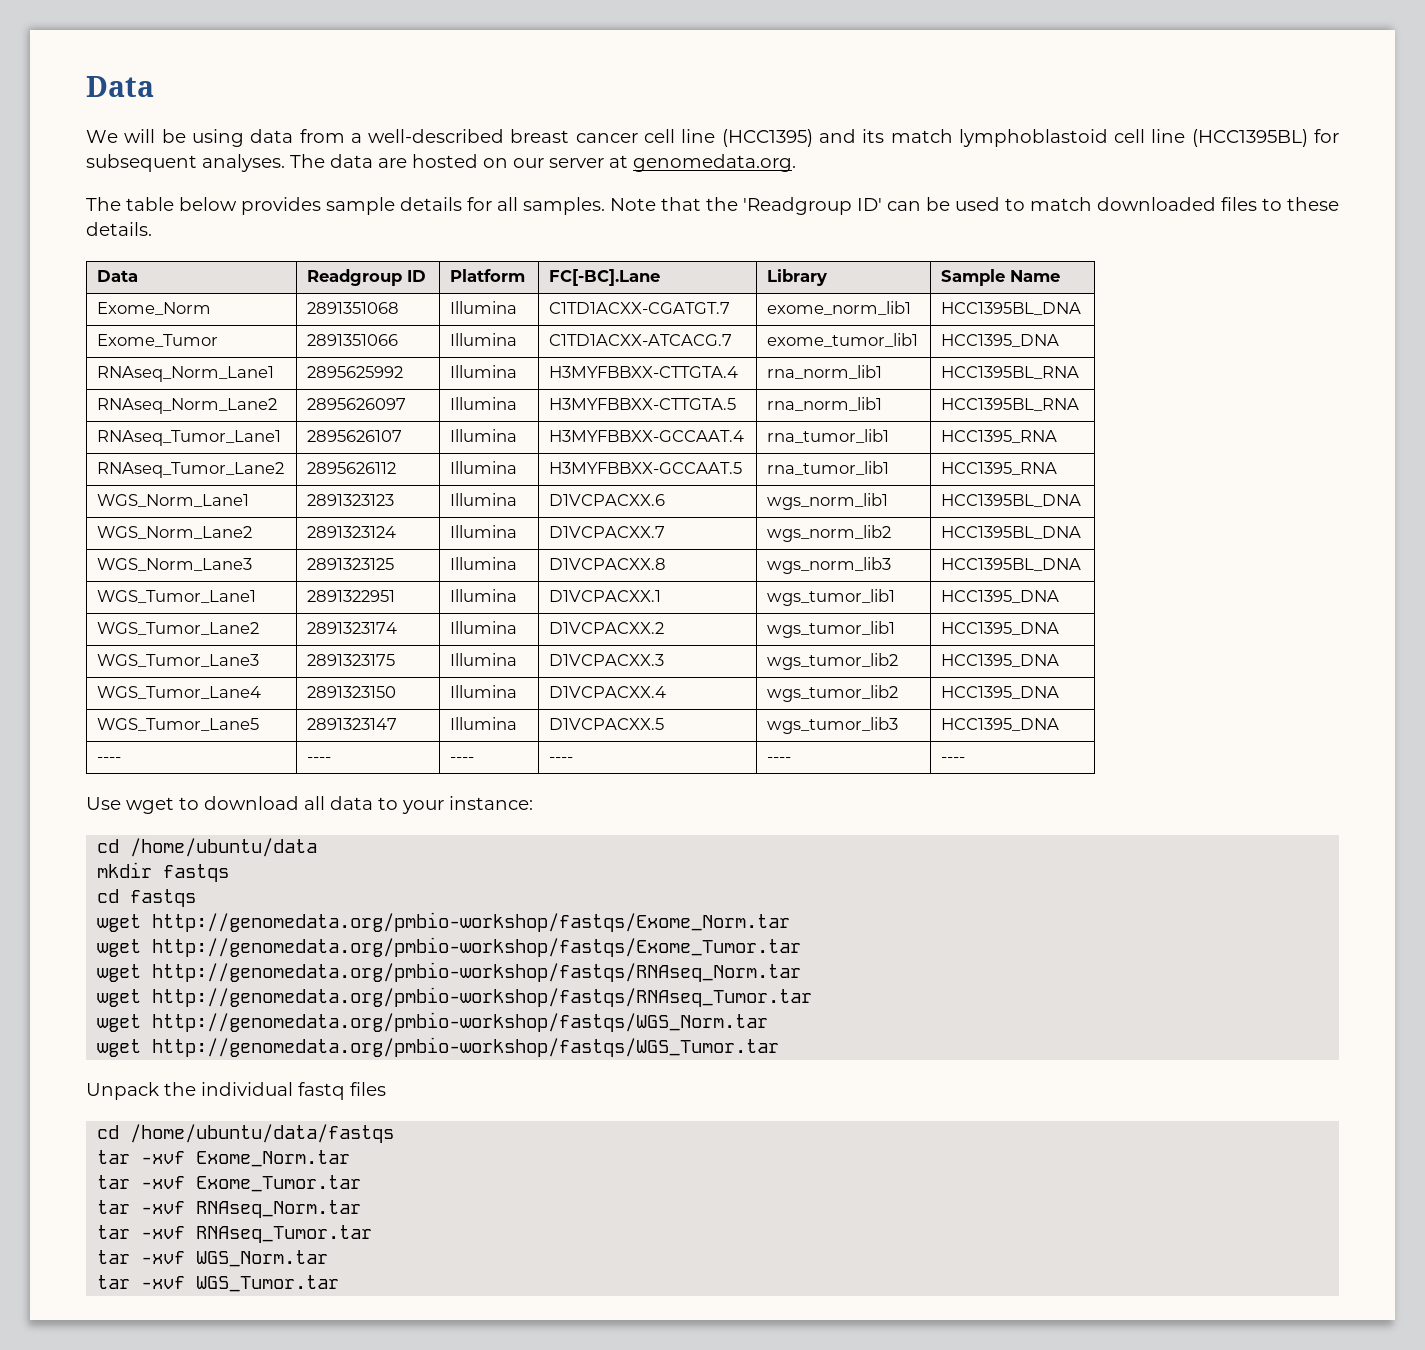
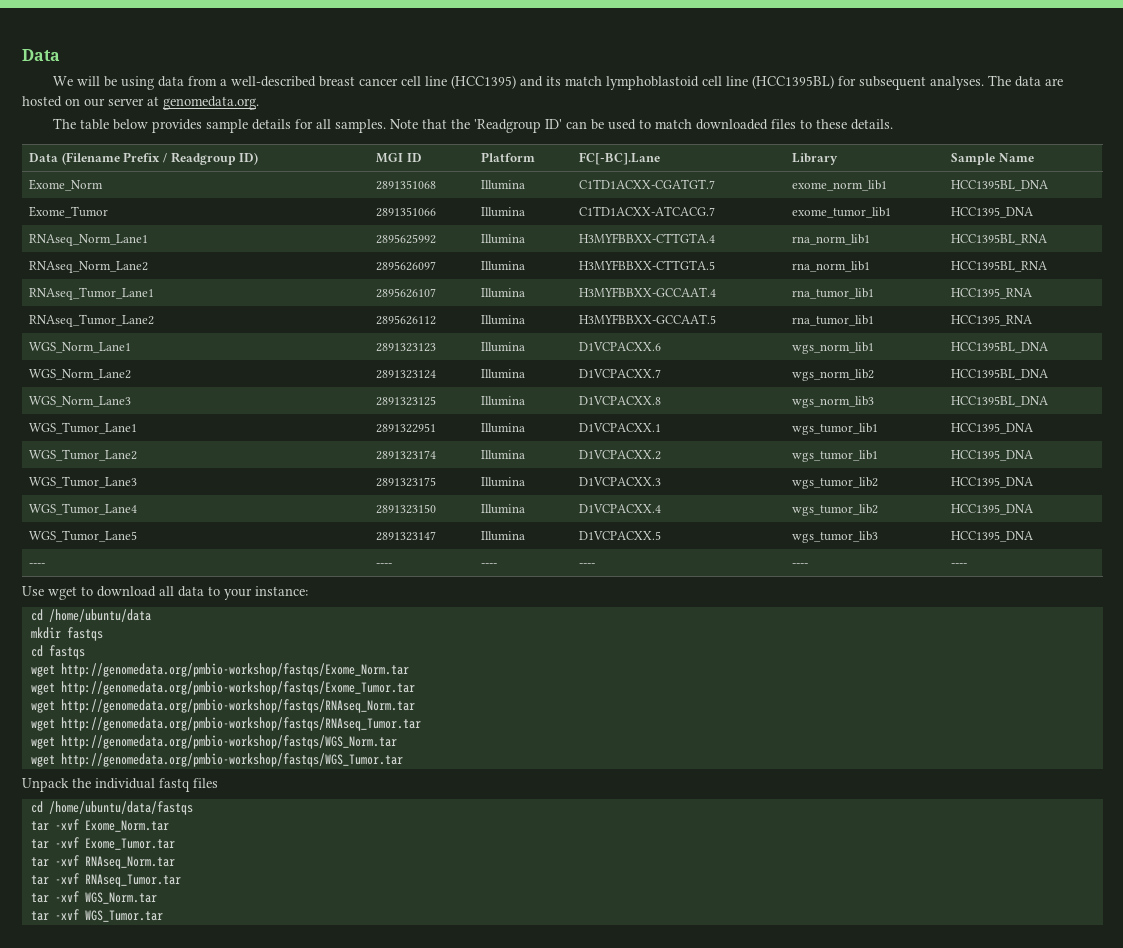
- Data | Readgroup ID | Platform | FC[-BC].Lane | Library | Sample Name
+ Data (Filename Prefix / Readgroup ID) | MGI ID | Platform | FC[-BC].Lane | Library | Sample Name

